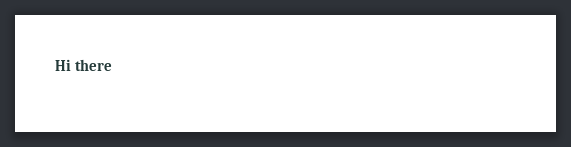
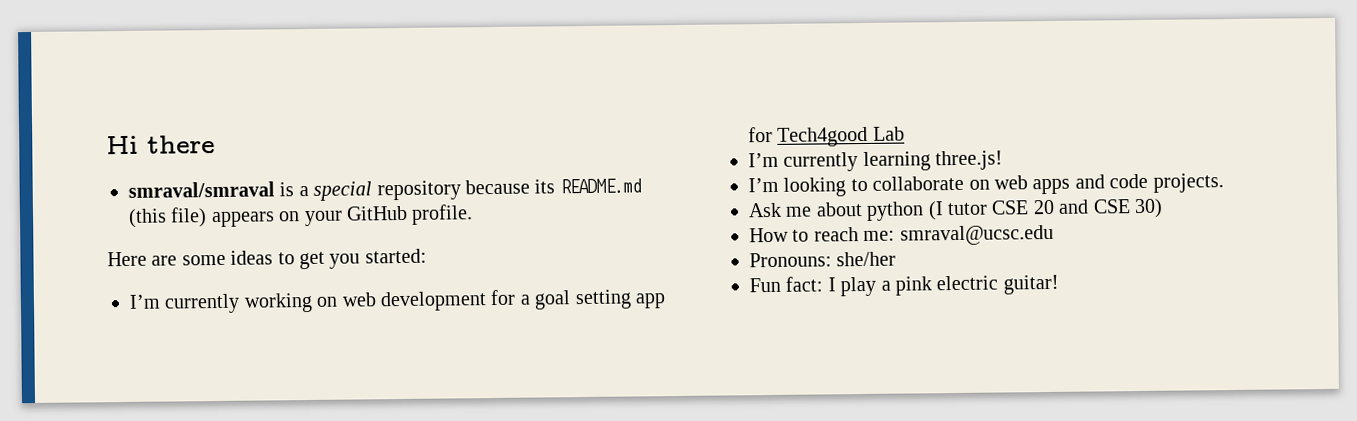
+ smraval/smraval is a special repository because its README.md (this file) appears on your GitHub profile.
+ Here are some ideas to get you started:
+ I’m currently working on web development for a goal setting app for Tech4good Lab
+ I’m currently learning three.js!
+ I’m looking to collaborate on web apps and code projects.
+ Ask me about python (I tutor CSE 20 and CSE 30)
+ How to reach me: smraval@ucsc.edu
+ Pronouns: she/her
+ Fun fact: I play a pink electric guitar!

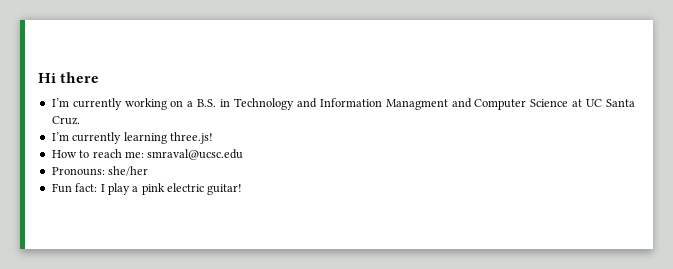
- smraval/smraval is a special repository because its README.md (this file) appears on your GitHub profile.
- Here are some ideas to get you started:
- I’m currently working on web development for a goal setting app for Tech4good Lab
+ I’m currently working on a B.S. in Technology and Information Managment and Computer Science at UC Santa Cruz.
  I’m currently learning three.js!
- I’m looking to collaborate on web apps and code projects.
- Ask me about python (I tutor CSE 20 and CSE 30)

